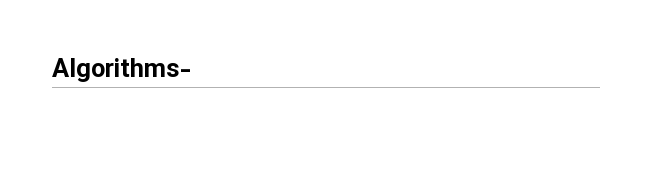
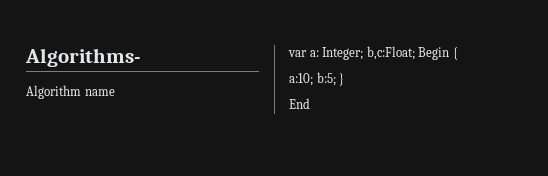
+ Algorithm name
+ var a: Integer; b,c:Float; Begin {
+ a:10; b:5; }
+ End

